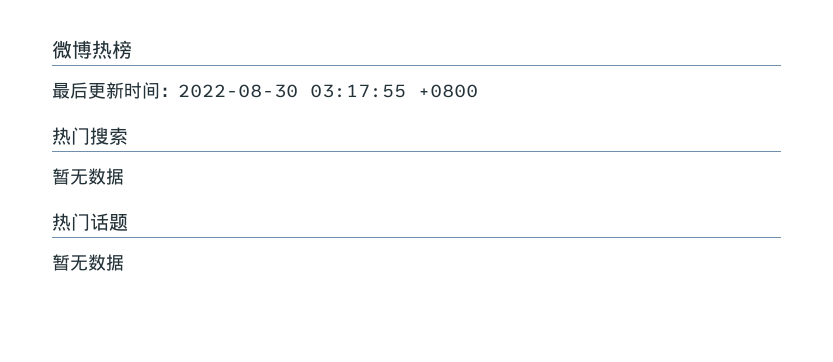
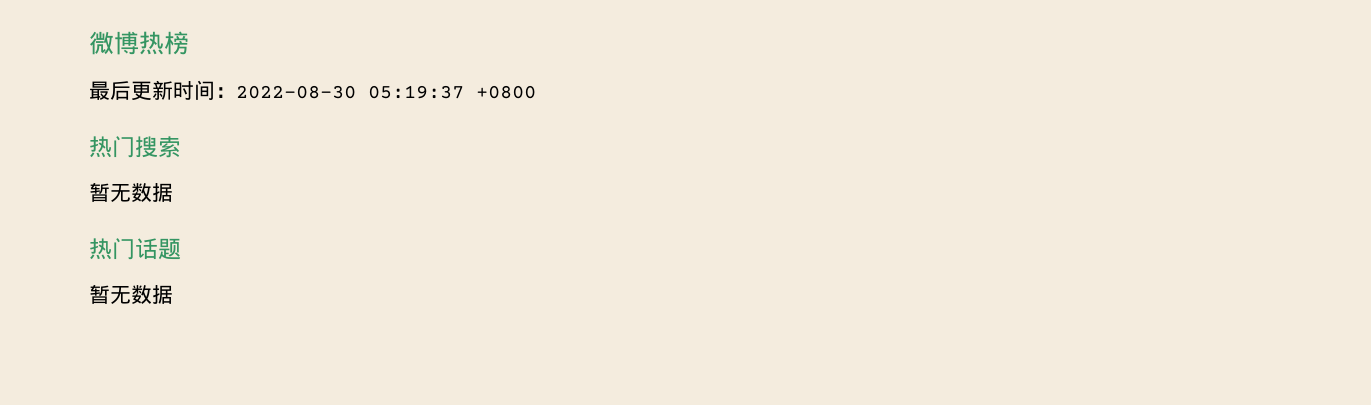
- 最后更新时间：2022-08-30 03:17:55 +0800
+ 最后更新时间：2022-08-30 05:19:37 +0800

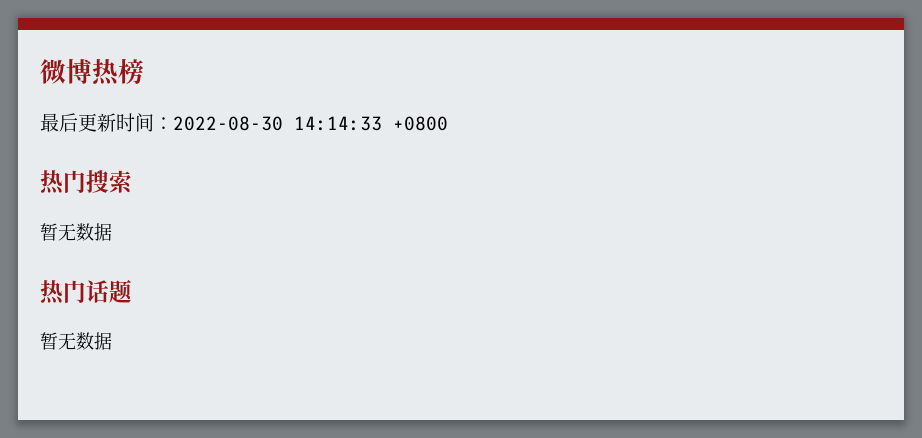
- 最后更新时间：2022-08-30 05:19:37 +0800
+ 最后更新时间：2022-08-30 14:14:33 +0800

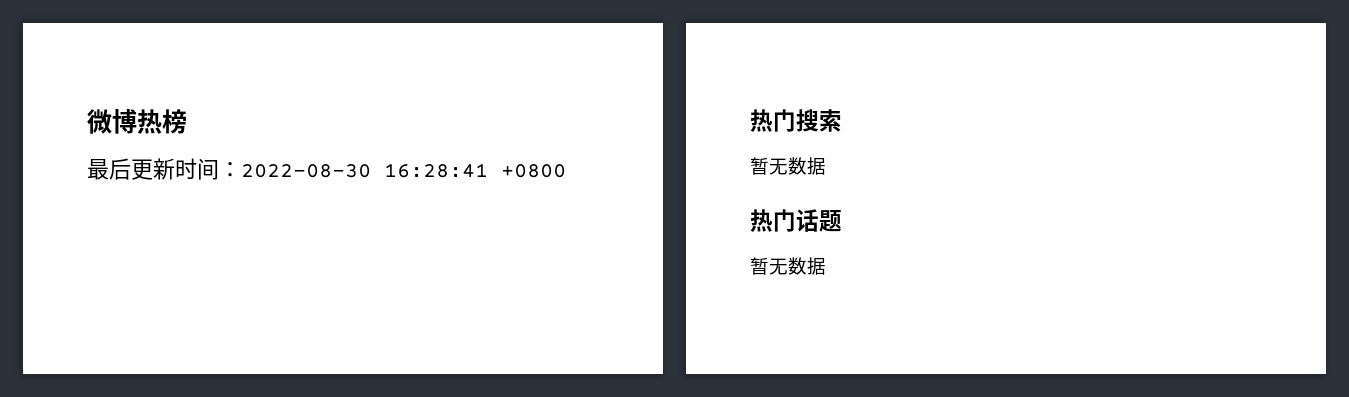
- 最后更新时间：2022-08-30 14:14:33 +0800
+ 最后更新时间：2022-08-30 16:28:41 +0800

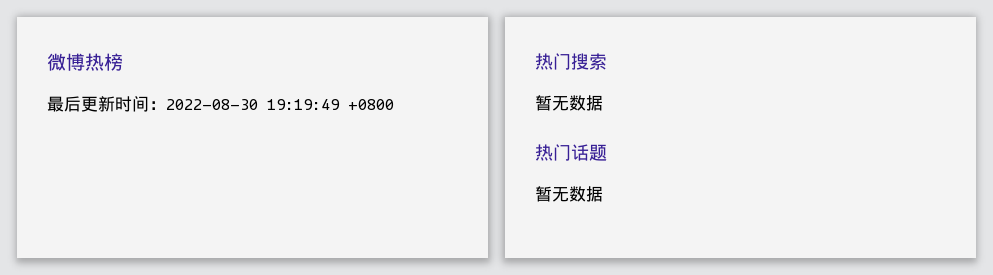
- 最后更新时间：2022-08-30 16:28:41 +0800
+ 最后更新时间：2022-08-30 19:19:49 +0800

